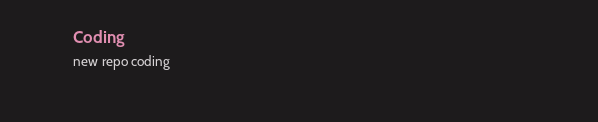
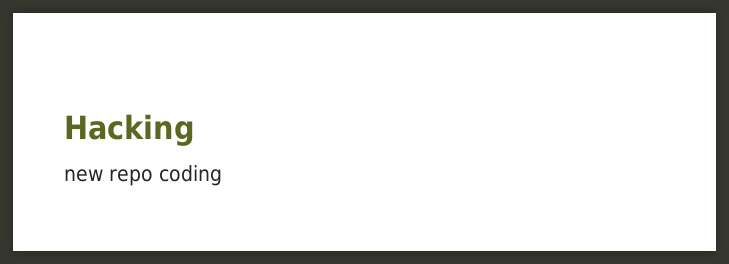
- Coding
+ Hacking

